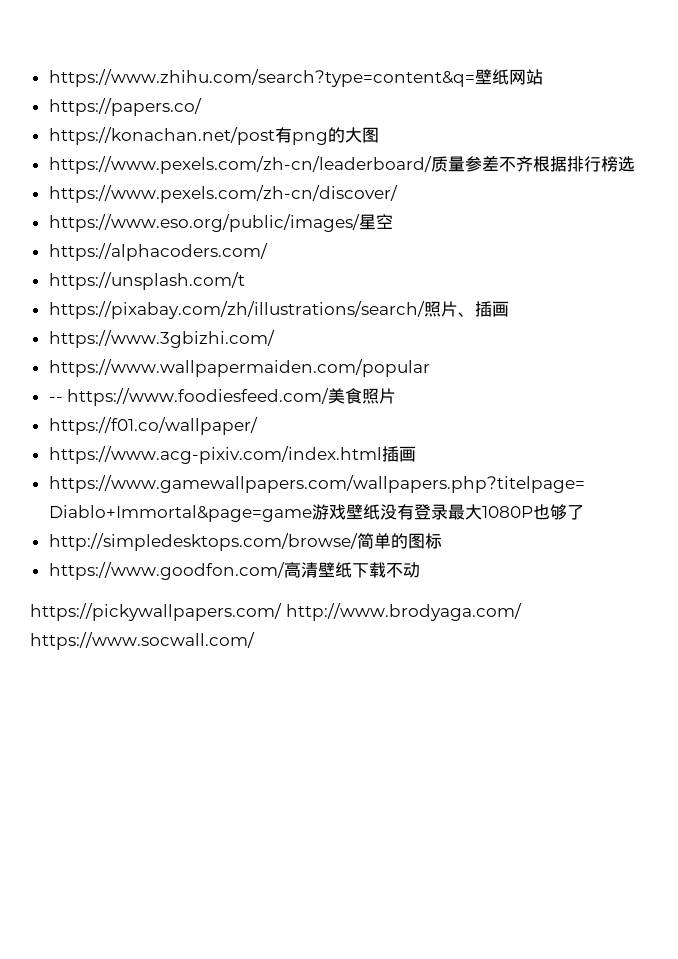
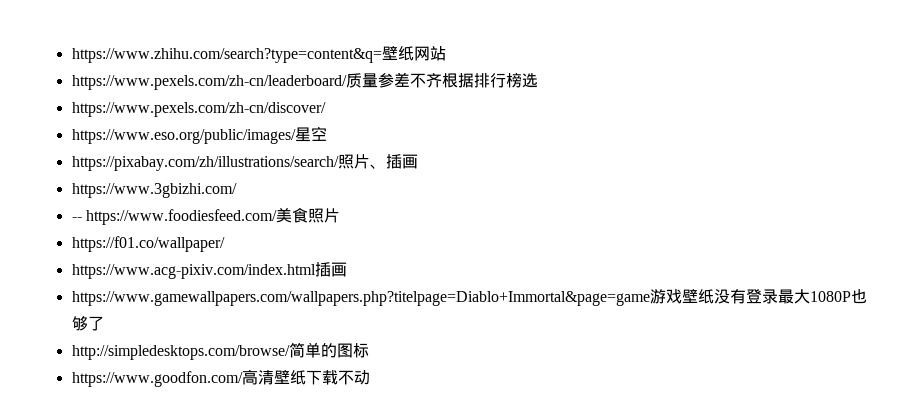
- https://papers.co/
- https://konachan.net/post有png的大图
- https://alphacoders.com/
- https://unsplash.com/t
- https://www.wallpapermaiden.com/popular
- https://pickywallpapers.com/ http://www.brodyaga.com/ https://www.socwall.com/

